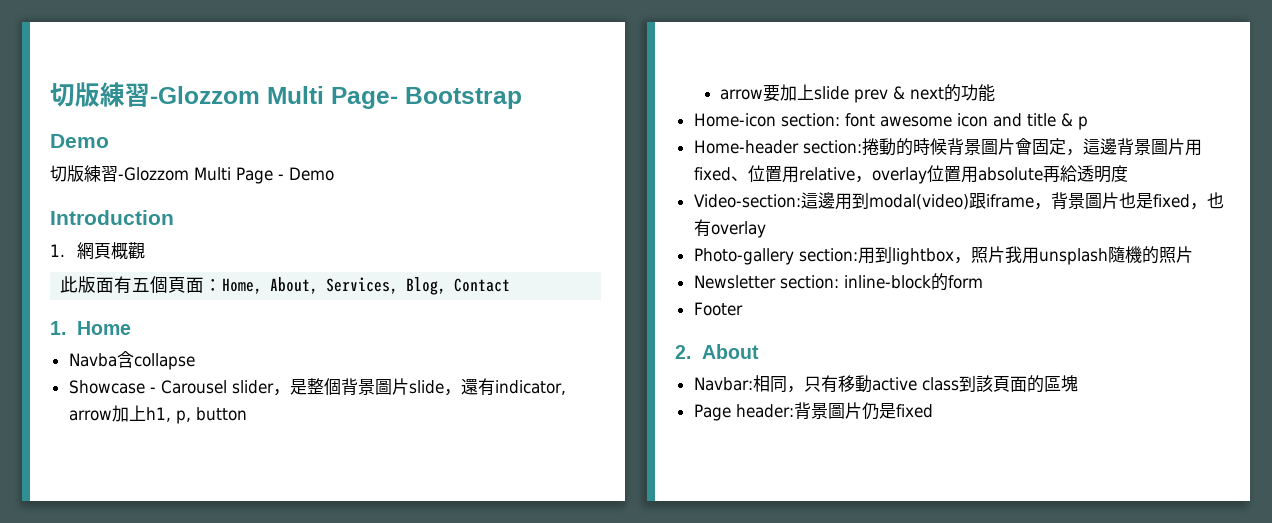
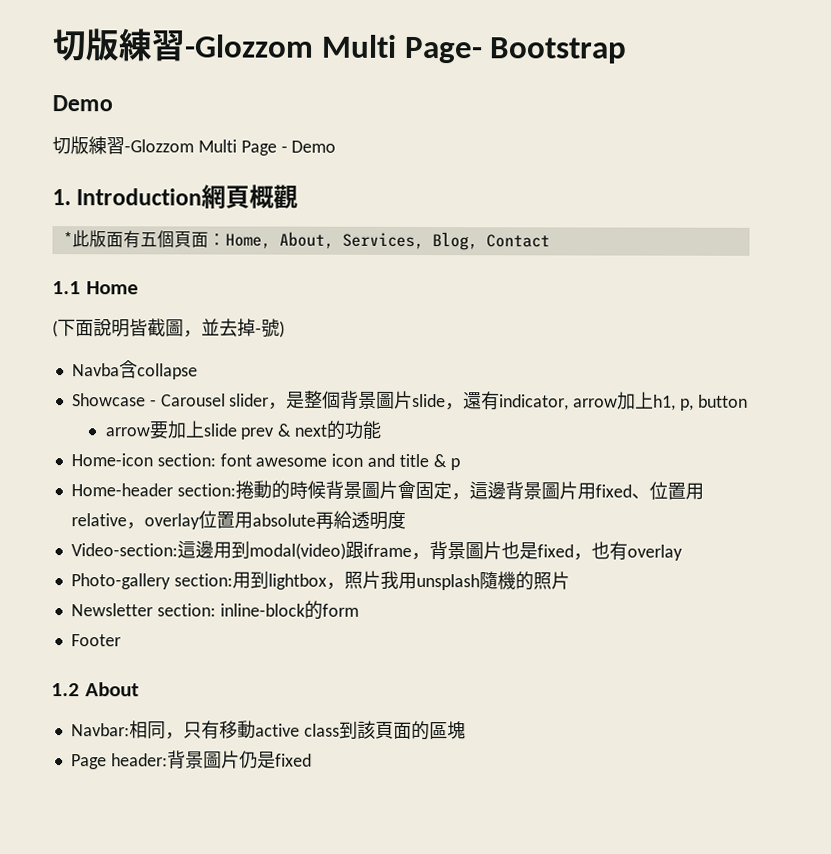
- Introduction
- 1.網頁概觀
+ 1. Introduction網頁概觀
- 此版面有五個頁面：Home, About, Services, Blog, Contact
+ *此版面有五個頁面：Home, About, Services, Blog, Contact
- 1. Home
+ 1.1 Home
+ (下面說明皆截圖，並去掉-號)
- 2. About
+ 1.2 About

